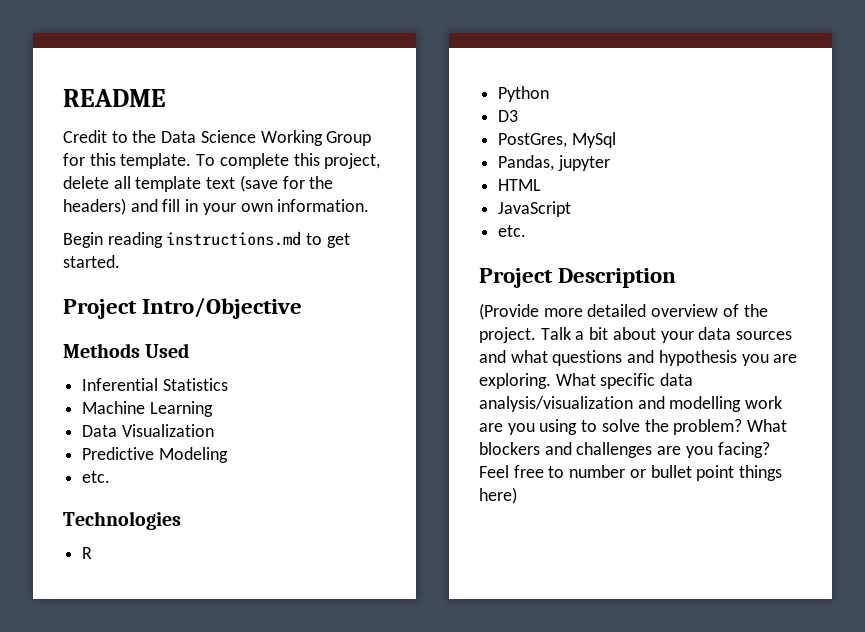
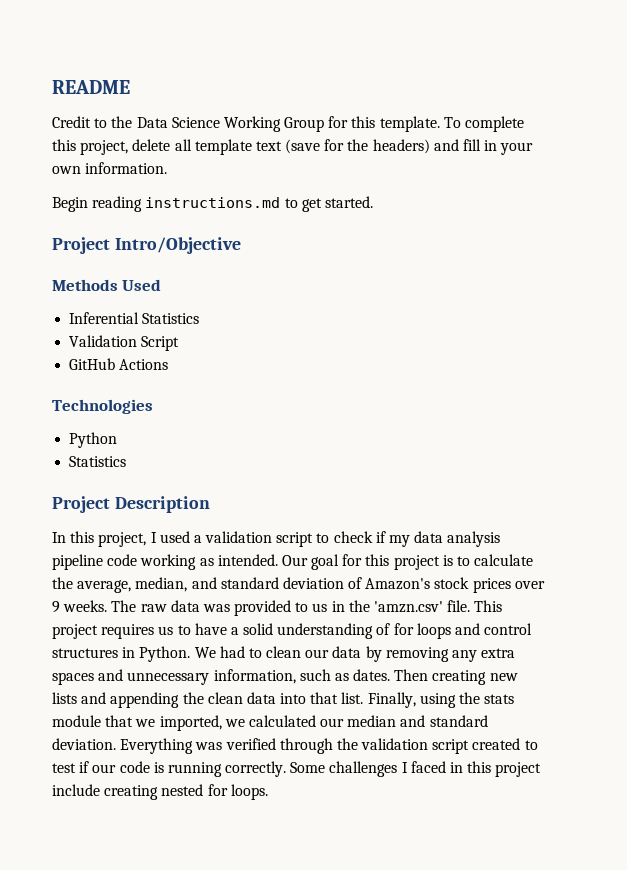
- Machine Learning
- Data Visualization
- Predictive Modeling
- etc.
+ Validation Script
+ GitHub Actions
- R
  Python
- D3
- PostGres, MySql
- Pandas, jupyter
- HTML
- JavaScript
- etc.
+ Statistics
  Project Description
- (Provide more detailed overview of the project. Talk a bit about your data sources and what questions and hypothesis you are exploring. What specific data analysis/visualization and modelling work are you using to solve the problem? What blockers and challenges are you facing? Feel free to number or bullet point things here)
+ In this project, I used a validation script to check if my data analysis pipeline code working as intended. Our goal for this project is to calculate the average, median, and standard deviation of Amazon's stock prices over 9 weeks. The raw data was provided to us in the 'amzn.csv' file. This project requires us to have a solid understanding of for loops and control structures in Python. We had to clean our data by removing any extra spaces and unnecessary information, such as dates. Then creating new lists and appending the clean data into that list. Finally, using the stats module that we imported, we calculated our median and standard deviation. Everything was verified through the validation script created to test if our code is running correctly. Some challenges I faced in this project include creating nested for loops.

